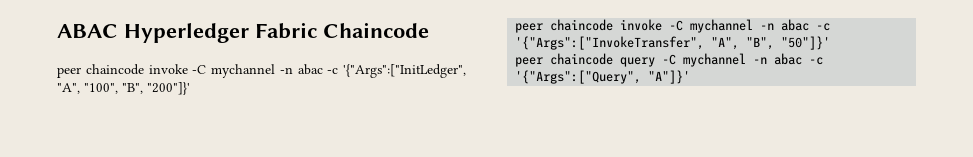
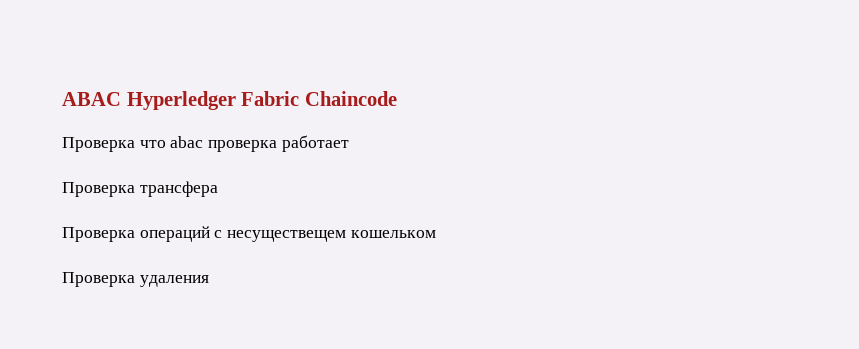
- peer chaincode invoke -C mychannel -n abac -c '{"Args":["InitLedger", "A", "100", "B", "200"]}'
- peer chaincode invoke -C mychannel -n abac -c '{"Args":["InvokeTransfer", "A", "B", "50"]}'
- peer chaincode query -C mychannel -n abac -c '{"Args":["Query", "A"]}'
+ Проверка что abac проверка работает
+ Проверка трансфера
+ Проверка операций с несуществещем кошельком
+ Проверка удаления

